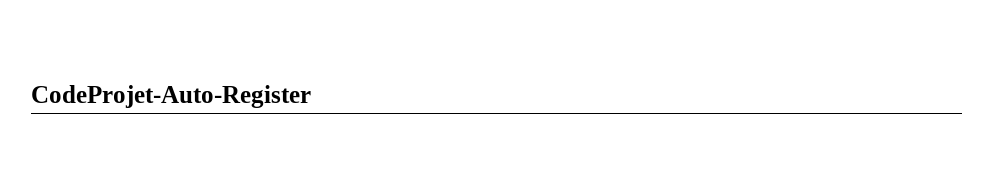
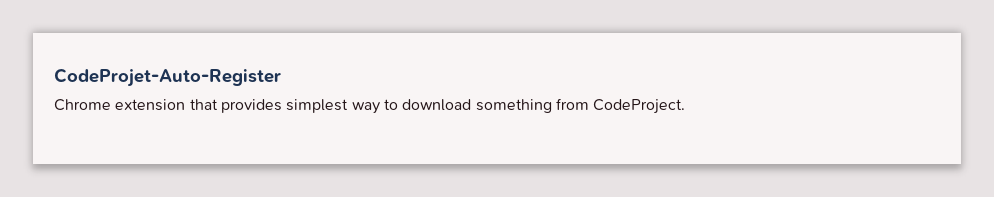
+ Chrome extension that provides simplest way to download something from CodeProject.

